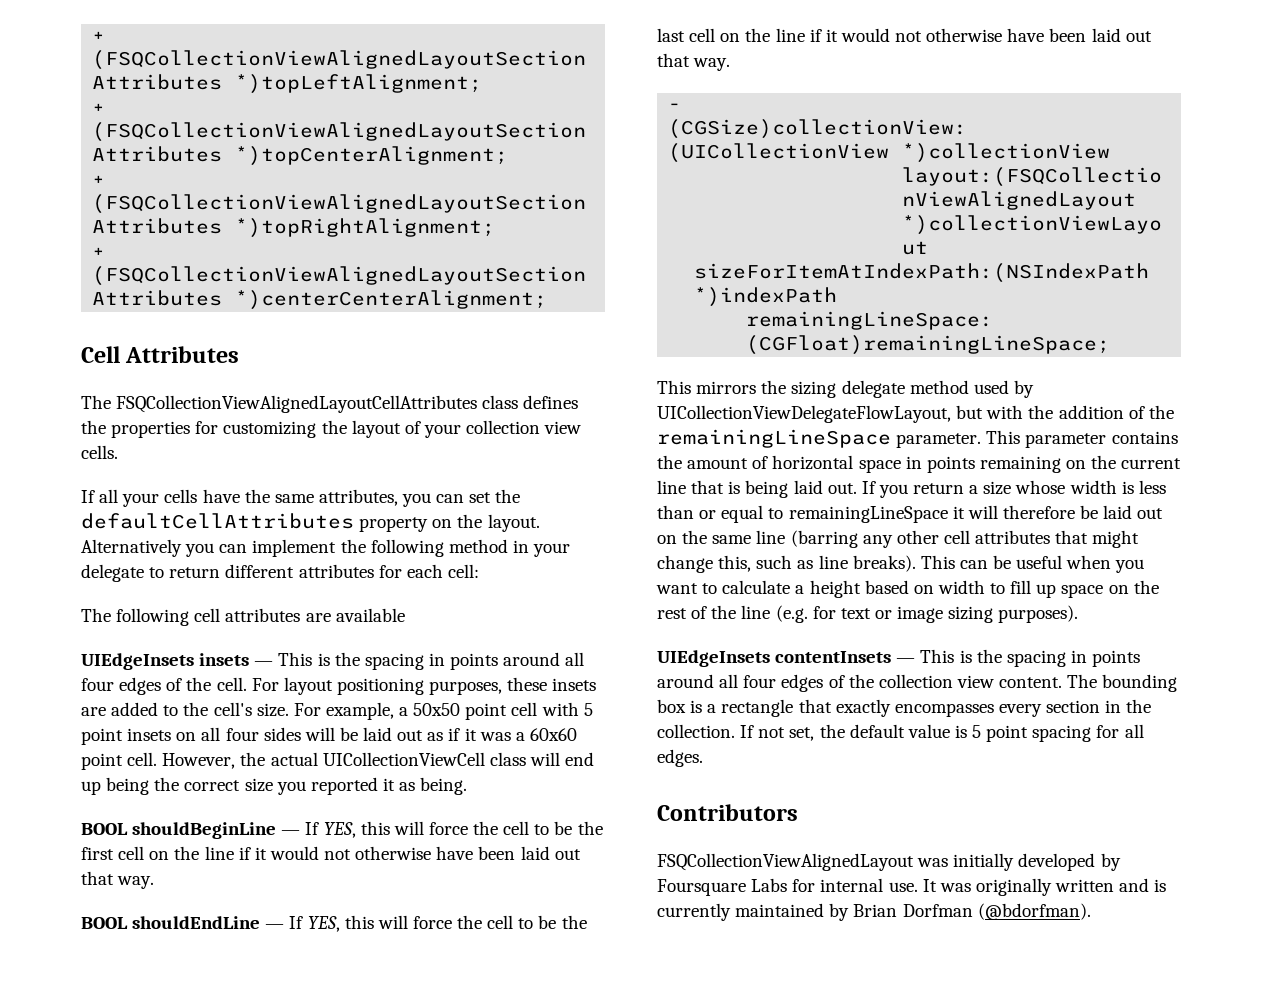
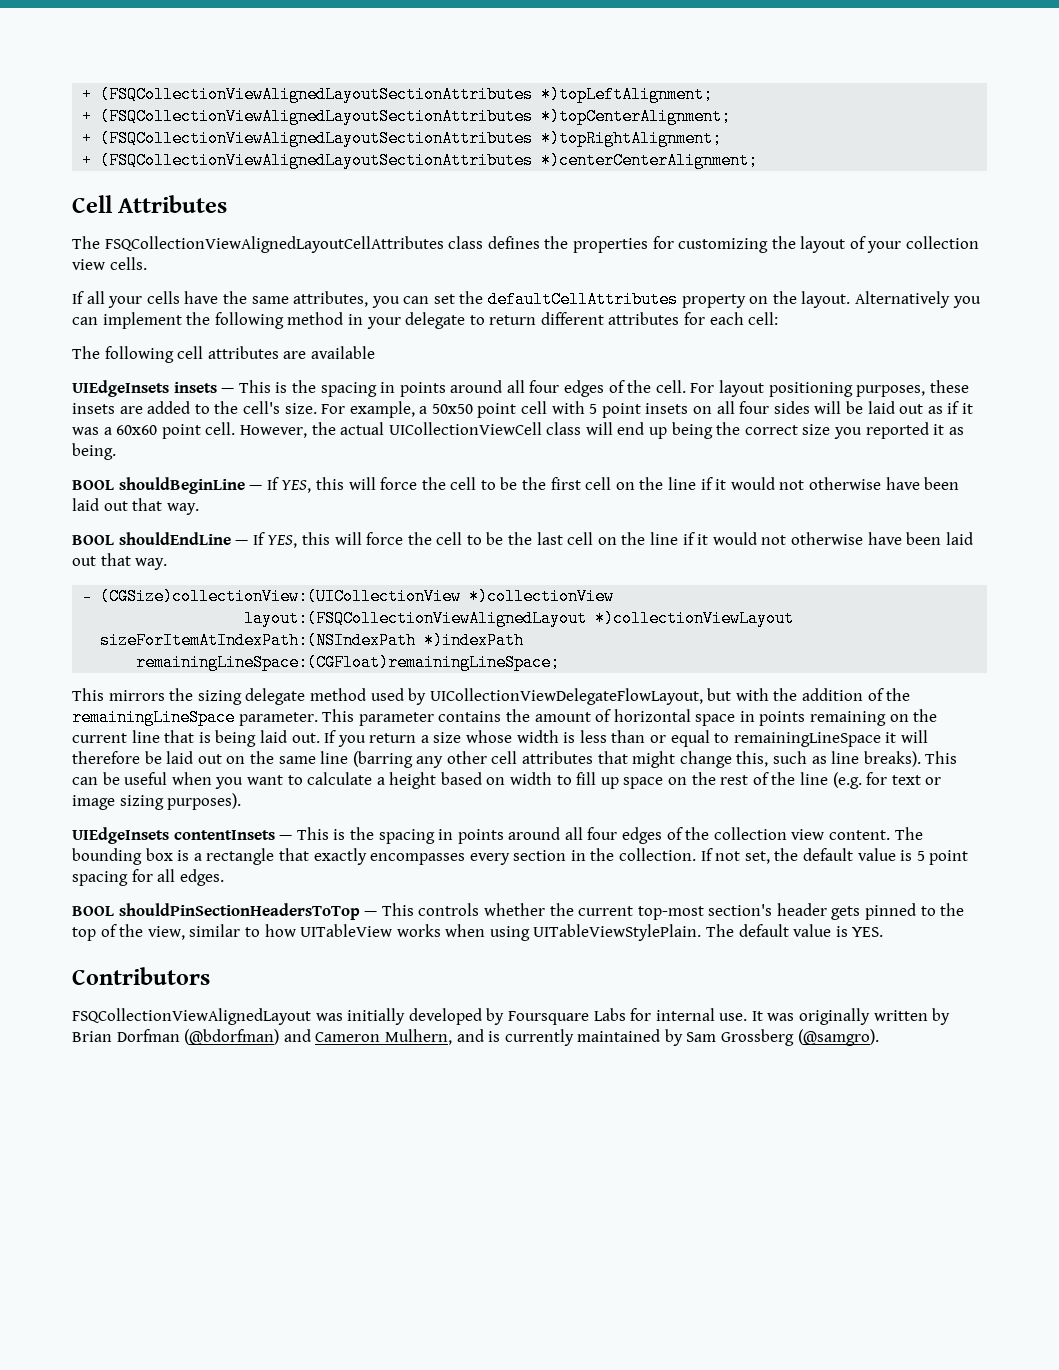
+ BOOL shouldPinSectionHeadersToTop — This controls whether the current top-most section's header gets pinned to the top of the view, similar to how UITableView works when using UITableViewStylePlain. The default value is YES.
- It was originally written and is currently maintained by Brian Dorfman (@bdorfman).
+ It was originally written by Brian Dorfman (@bdorfman) and Cameron Mulhern, and is currently maintained by Sam Grossberg (@samgro).

